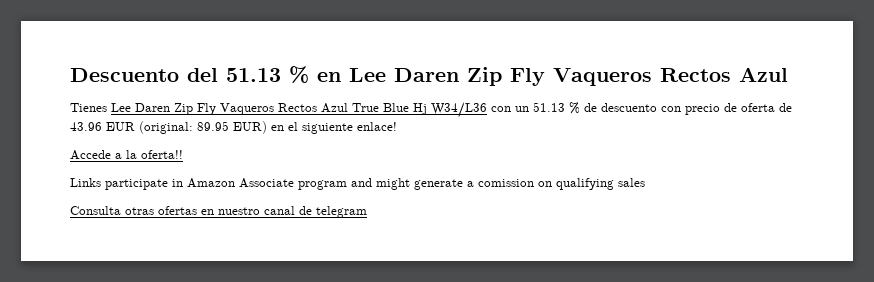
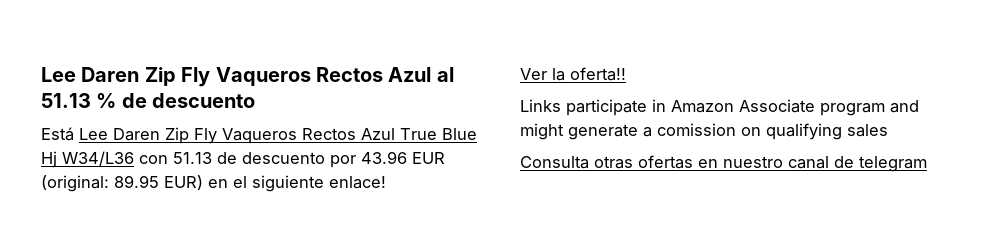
- Descuento del 51.13 % en Lee Daren Zip Fly Vaqueros Rectos Azul
- Tienes Lee Daren Zip Fly Vaqueros Rectos Azul True Blue Hj W34/L36 con un 51.13 % de descuento con precio de oferta de 43.96 EUR (original: 89.95 EUR) en el siguiente enlace!
+ Lee Daren Zip Fly Vaqueros Rectos Azul al 51.13 % de descuento
+ Está Lee Daren Zip Fly Vaqueros Rectos Azul True Blue Hj W34/L36 con 51.13 de descuento por 43.96 EUR (original: 89.95 EUR) en el siguiente enlace!
- Accede a la oferta!!
+ Ver la oferta!!

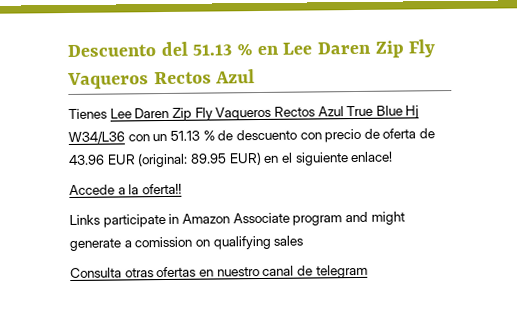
- Lee Daren Zip Fly Vaqueros Rectos Azul al 51.13 % de descuento
- Está Lee Daren Zip Fly Vaqueros Rectos Azul True Blue Hj W34/L36 con 51.13 de descuento por 43.96 EUR (original: 89.95 EUR) en el siguiente enlace!
+ Descuento del 51.13 % en Lee Daren Zip Fly Vaqueros Rectos Azul
+ Tienes Lee Daren Zip Fly Vaqueros Rectos Azul True Blue Hj W34/L36 con un 51.13 % de descuento con precio de oferta de 43.96 EUR (original: 89.95 EUR) en el siguiente enlace!
- Ver la oferta!!
+ Accede a la oferta!!

